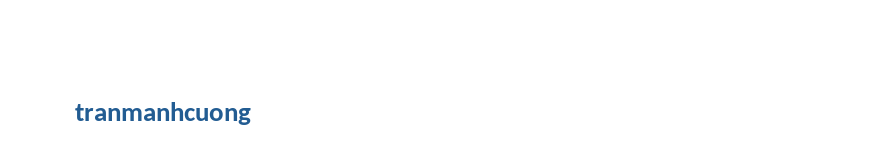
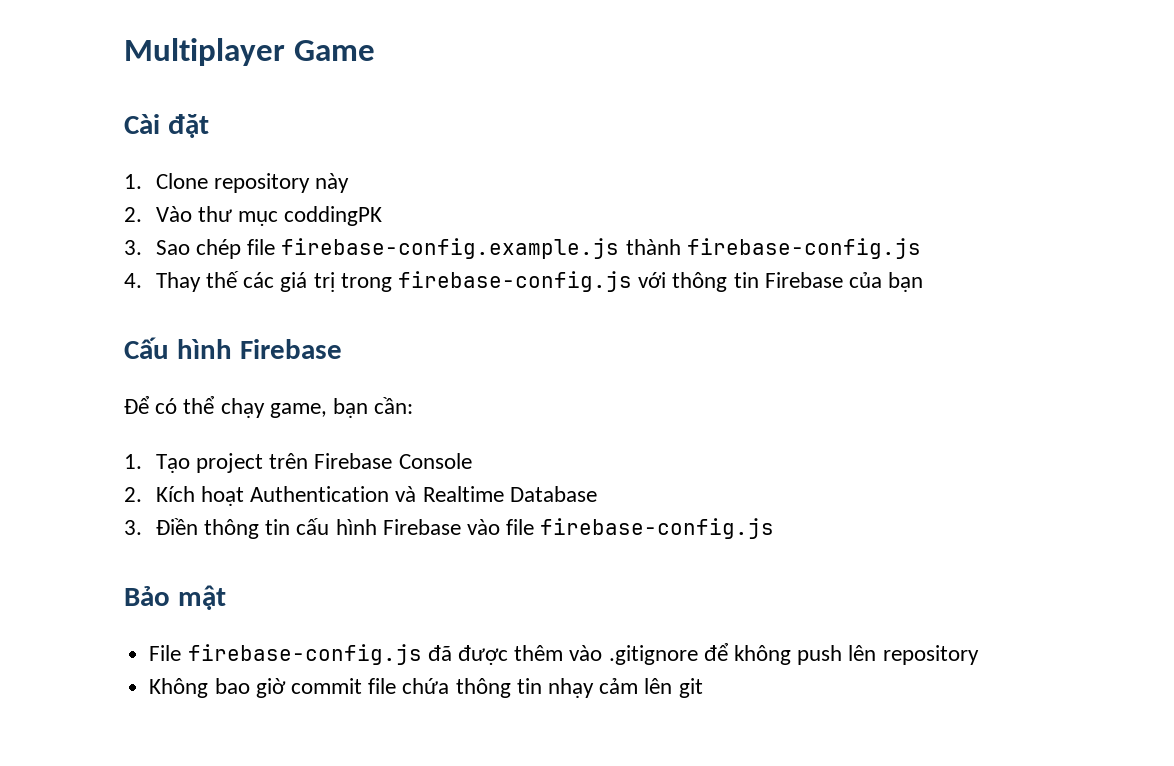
- tranmanhcuong
+ Multiplayer Game
+ Cài đặt
+ 1. Clone repository này
+ 2. Vào thư mục coddingPK
+ 3. Sao chép file firebase-config.example.js thành firebase-config.js
+ 4. Thay thế các giá trị trong firebase-config.js với thông tin Firebase của bạn
+ Cấu hình Firebase
+ Để có thể chạy game, bạn cần:
+ 1. Tạo project trên Firebase Console
+ 2. Kích hoạt Authentication và Realtime Database
+ 3. Điền thông tin cấu hình Firebase vào file firebase-config.js
+ Bảo mật
+ File firebase-config.js đã được thêm vào .gitignore để không push lên repository
+ Không bao giờ commit file chứa thông tin nhạy cảm lên git

